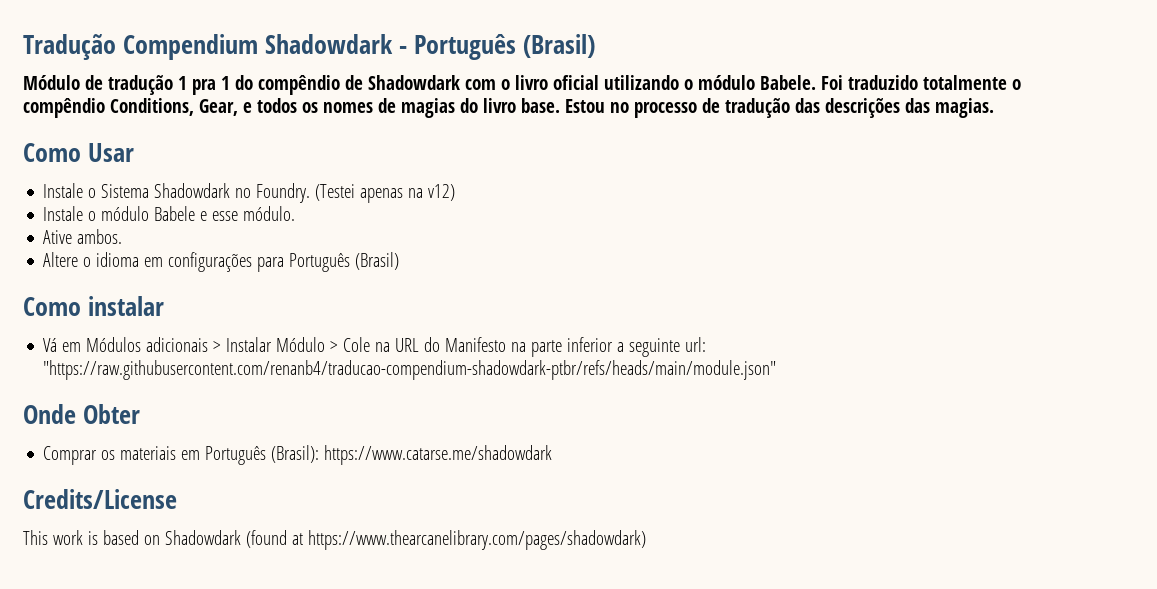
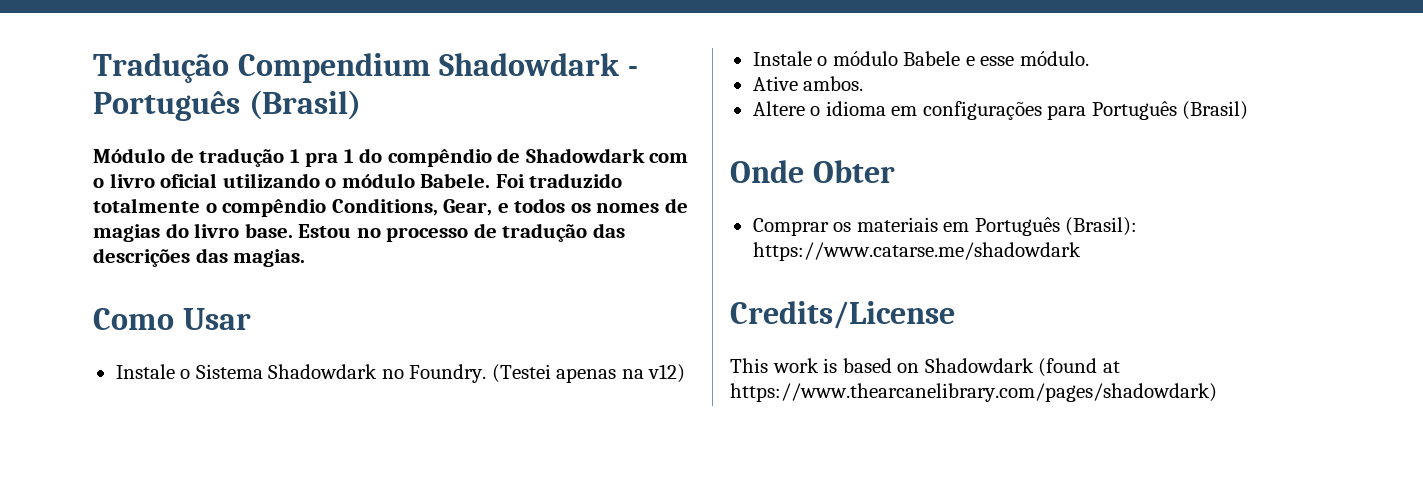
- Como instalar
- Vá em Módulos adicionais > Instalar Módulo > Cole na URL do Manifesto na parte inferior a seguinte url: "https://raw.githubusercontent.com/renanb4/traducao-compendium-shadowdark-ptbr/refs/heads/main/module.json"

